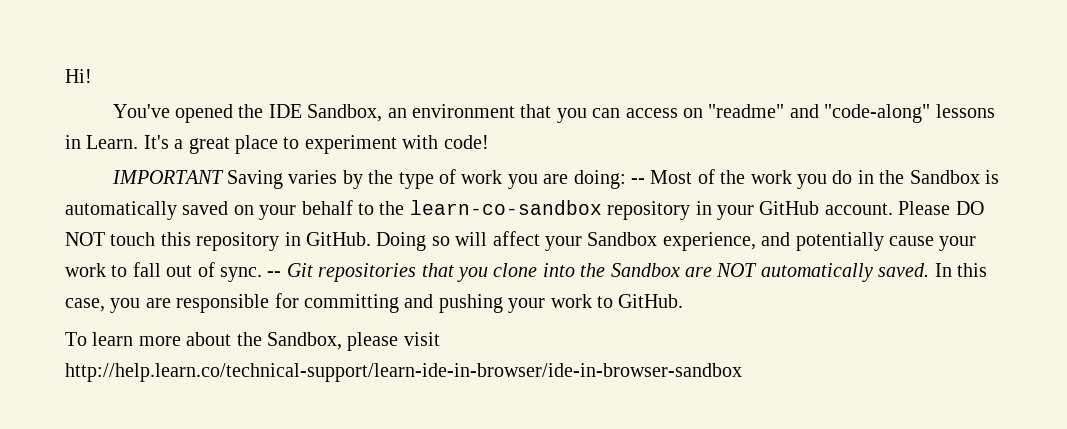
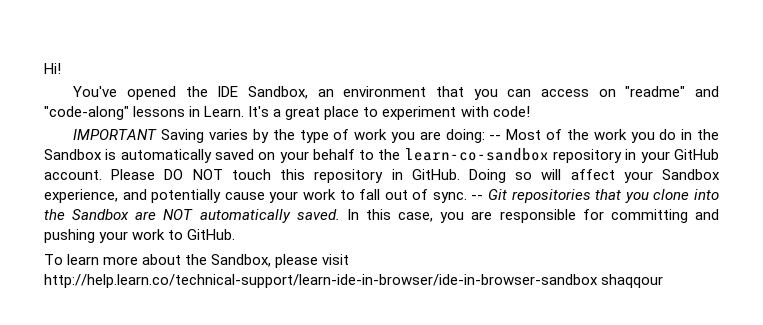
- To learn more about the Sandbox, please visit http://help.learn.co/technical-support/learn-ide-in-browser/ide-in-browser-sandbox
+ To learn more about the Sandbox, please visit http://help.learn.co/technical-support/learn-ide-in-browser/ide-in-browser-sandbox shaqqour

